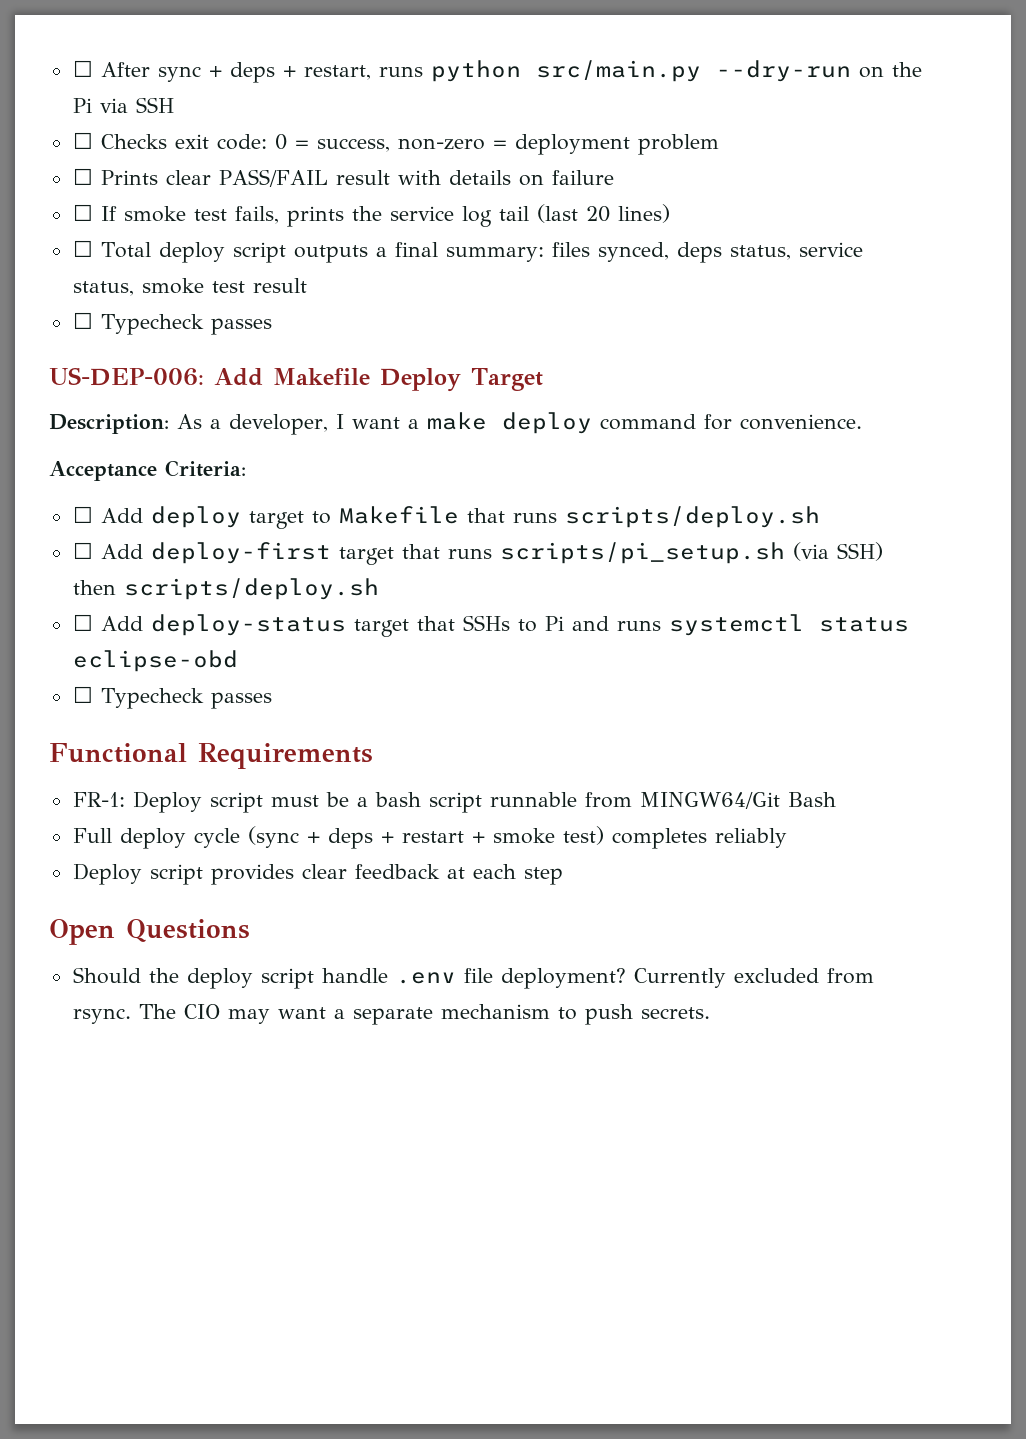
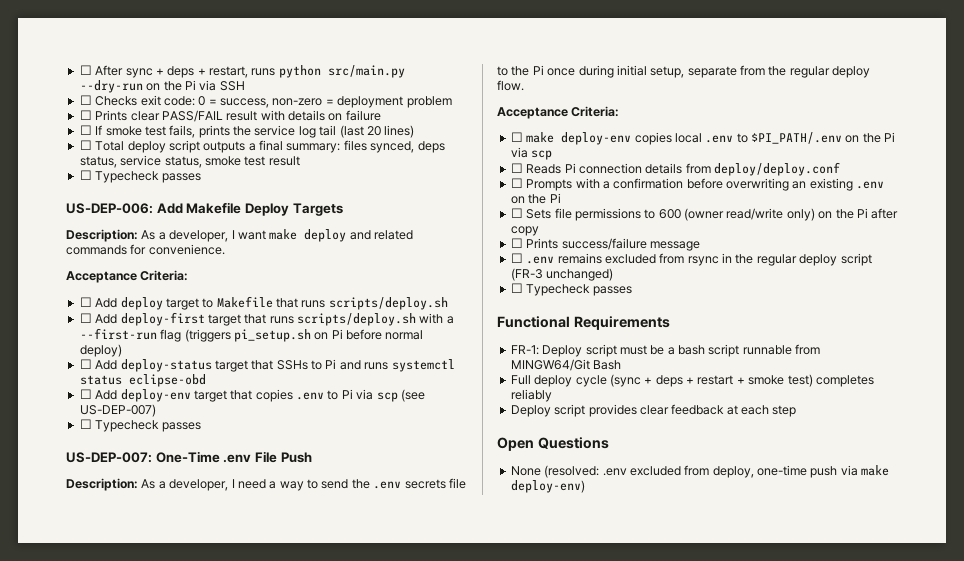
- US-DEP-006: Add Makefile Deploy Target
+ US-DEP-006: Add Makefile Deploy Targets
- Description: As a developer, I want a make deploy command for convenience.
+ Description: As a developer, I want make deploy and related commands for convenience.
- ☐ Add deploy-first target that runs scripts/pi_setup.sh (via SSH) then scripts/deploy.sh
+ ☐ Add deploy-first target that runs scripts/deploy.sh with a --first-run flag (triggers pi_setup.sh on Pi before normal deploy)
+ ☐ Add deploy-env target that copies .env to Pi via scp (see US-DEP-007)
+ ☐ Typecheck passes
+ US-DEP-007: One-Time .env File Push
+ Description: As a developer, I need a way to send the .env secrets file to the Pi once during initial setup, separate from the regular deploy flow.
+ Acceptance Criteria:
+ ☐ make deploy-env copies local .env to $PI_PATH/.env on the Pi via scp
+ ☐ Reads Pi connection details from deploy/deploy.conf
+ ☐ Prompts with a confirmation before overwriting an existing .env on the Pi
+ ☐ Sets file permissions to 600 (owner read/write only) on the Pi after copy
+ ☐ Prints success/failure message
+ ☐ .env remains excluded from rsync in the regular deploy script (FR-3 unchanged)
- Should the deploy script handle .env file deployment? Currently excluded from rsync. The CIO may want a separate mechanism to push secrets.
+ None (resolved: .env excluded from deploy, one-time push via make deploy-env)

